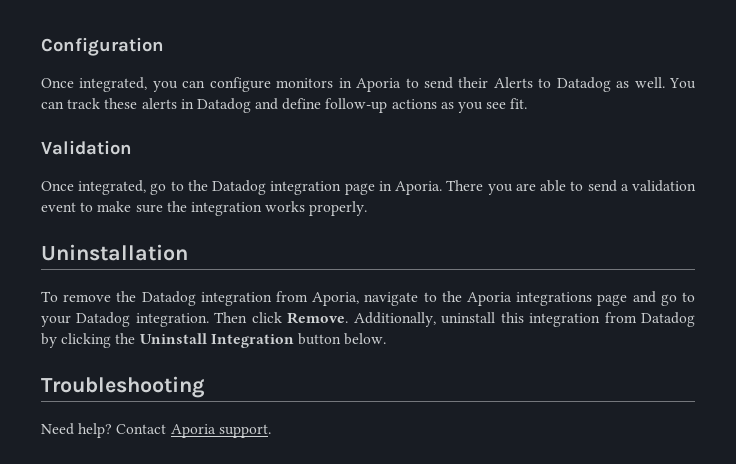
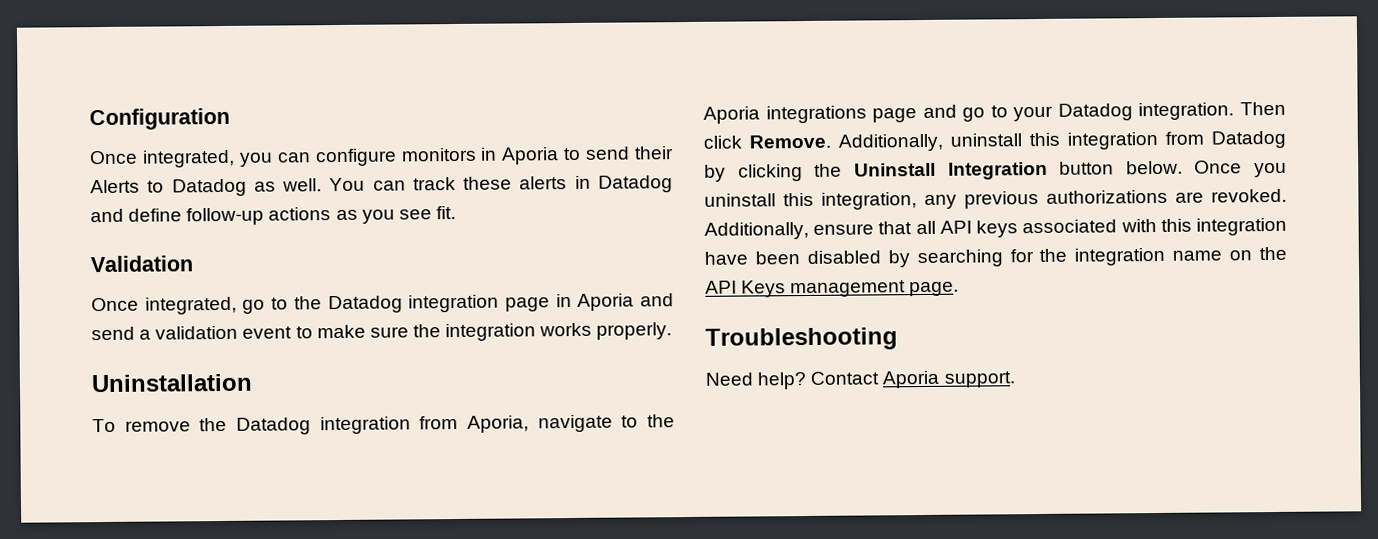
- Once integrated, go to the Datadog integration page in Aporia. There you are able to send a validation event to make sure the integration works properly.
+ Once integrated, go to the Datadog integration page in Aporia and send a validation event to make sure the integration works properly.
+ Once you uninstall this integration, any previous authorizations are revoked. Additionally, ensure that all API keys associated with this integration have been disabled by searching for the integration name on the API Keys management page.

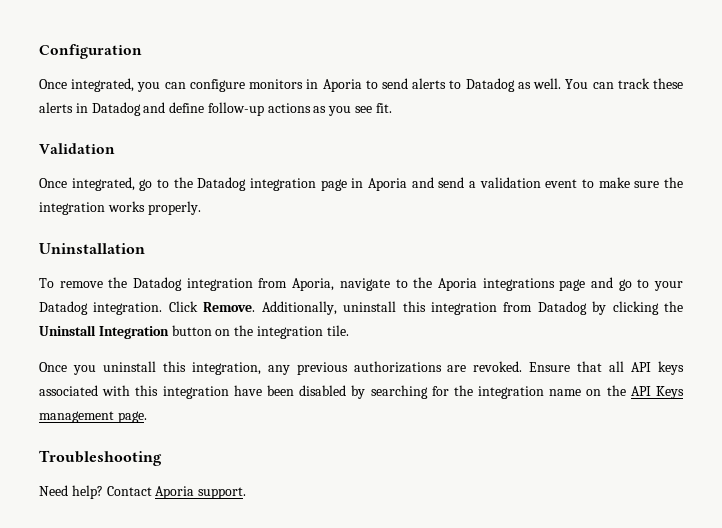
- Once integrated, you can configure monitors in Aporia to send their Alerts to Datadog as well.
+ Once integrated, you can configure monitors in Aporia to send alerts to Datadog as well.
- Then click Remove.
+ Click Remove.
- Additionally, uninstall this integration from Datadog by clicking the Uninstall Integration button below. Once you uninstall this integration, any previous authorizations are revoked.
+ Additionally, uninstall this integration from Datadog by clicking the Uninstall Integration button on the integration tile.
+ Once you uninstall this integration, any previous authorizations are revoked.
- Additionally, ensure that all API keys associated with this integration have been disabled by searching for the integration name on the API Keys management page.
+ Ensure that all API keys associated with this integration have been disabled by searching for the integration name on the API Keys management page.

